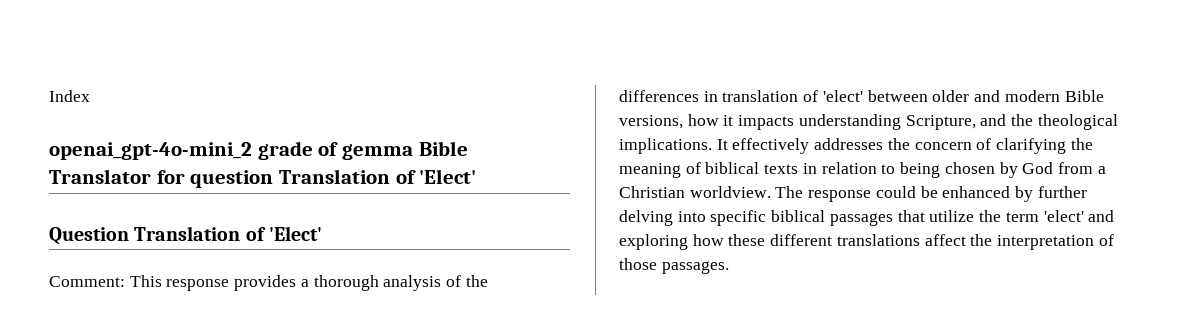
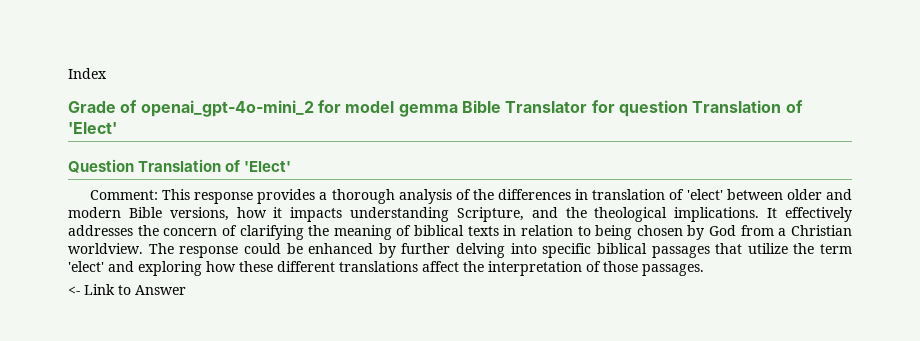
- openai_gpt-4o-mini_2 grade of gemma Bible Translator for question Translation of 'Elect'
+ Grade of openai_gpt-4o-mini_2 for model gemma Bible Translator for question Translation of 'Elect'
+ <- Link to Answer

